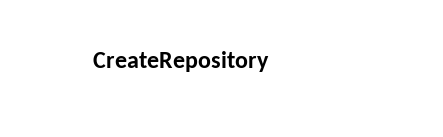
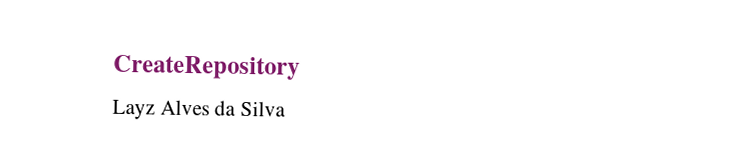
+ Layz Alves da Silva

